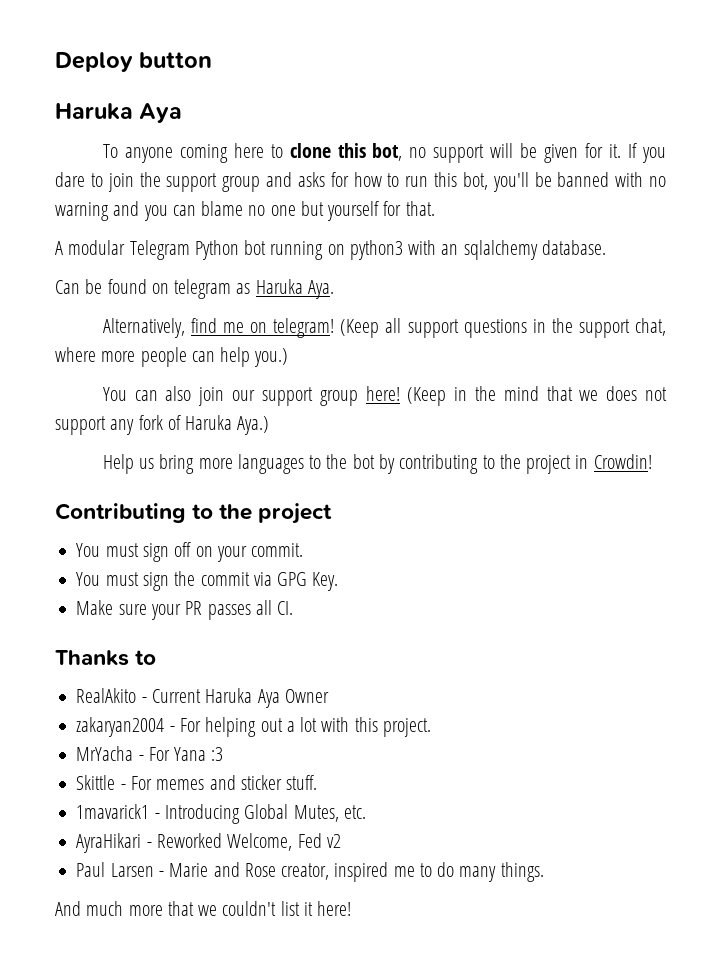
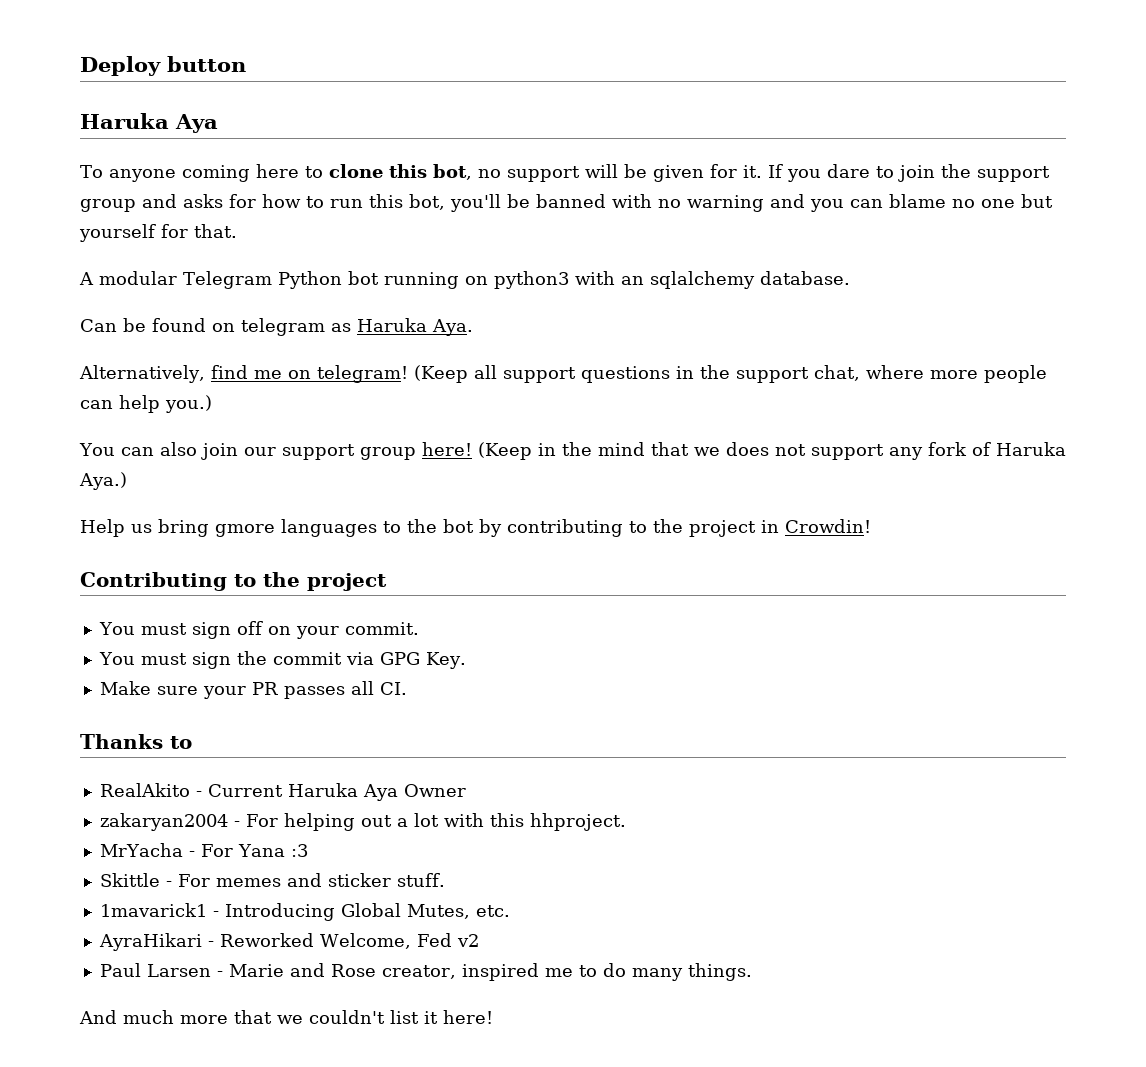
- Help us bring more languages to the bot by contributing to the project in Crowdin!
+ Help us bring gmore languages to the bot by contributing to the project in Crowdin!
- zakaryan2004 - For helping out a lot with this project.
+ zakaryan2004 - For helping out a lot with this hhproject.

